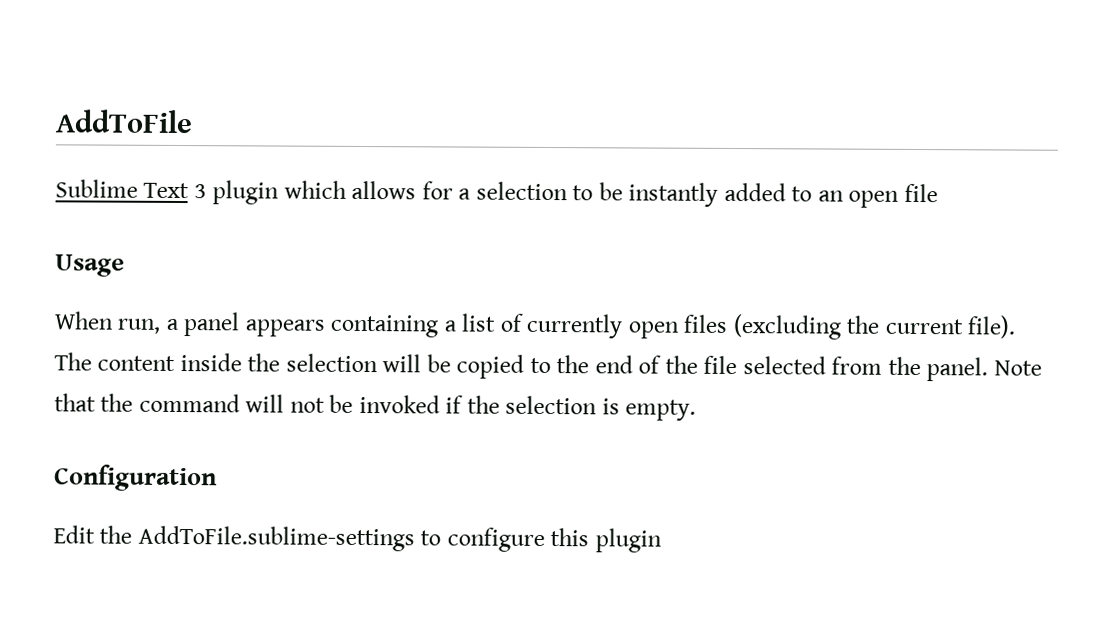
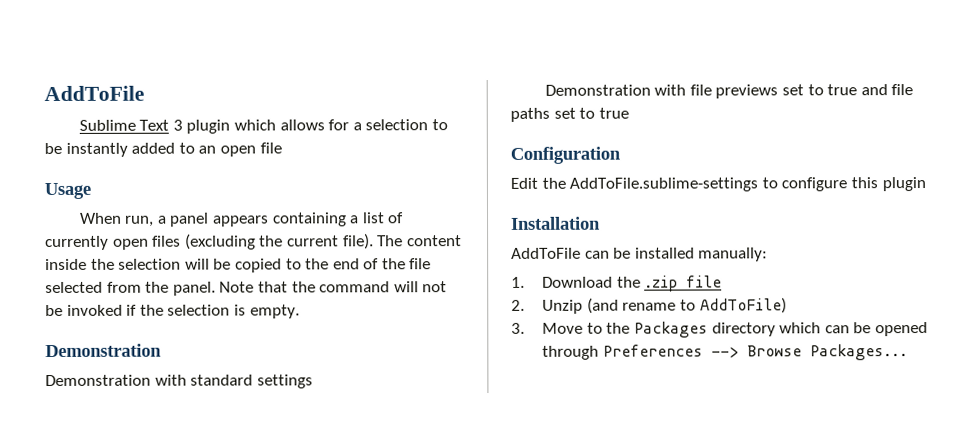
  Note that the command will not be invoked if the selection is empty.
+ Demonstration
+ Demonstration with standard settings
+ Demonstration with file previews set to true and file paths set to true
+ Installation
+ AddToFile can be installed manually:
+ 1. Download the .zip file
+ 2. Unzip (and rename to AddToFile)
+ 3. Move to the Packages directory which can be opened through Preferences --> Browse Packages...

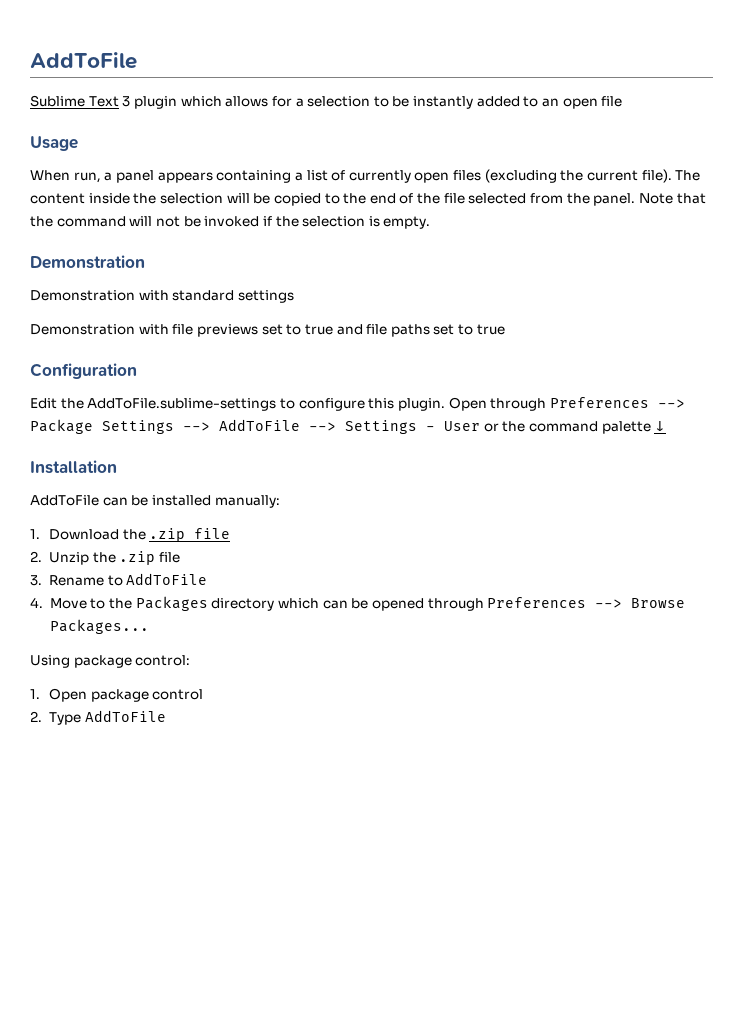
- Edit the AddToFile.sublime-settings to configure this plugin
+ Edit the AddToFile.sublime-settings to configure this plugin. Open through Preferences --> Package Settings --> AddToFile --> Settings - User or the command palette ↓
- 2. Unzip (and rename to AddToFile)
- 3. Move to the Packages directory which can be opened through Preferences --> Browse Packages...
+ 2. Unzip the .zip file
+ 3. Rename to AddToFile
+ 4. Move to the Packages directory which can be opened through Preferences --> Browse Packages...
+ Using package control:
+ 1. Open package control
+ 2. Type AddToFile

